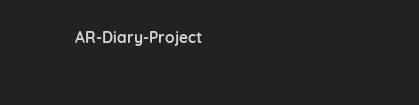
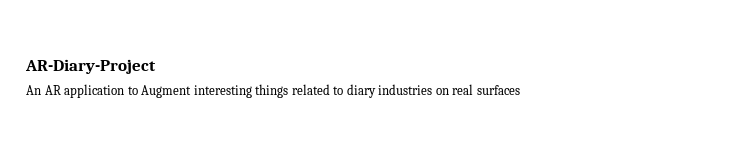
+ An AR application to Augment interesting things related to diary industries on real surfaces

